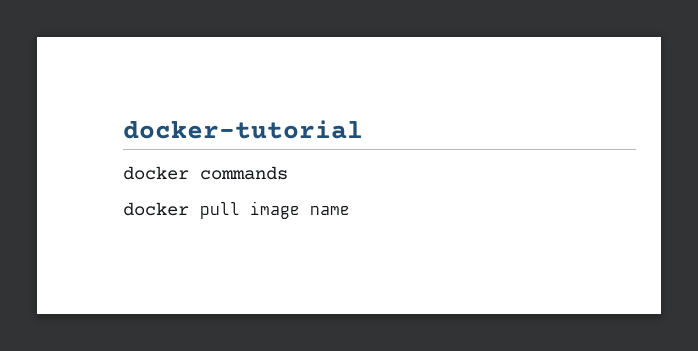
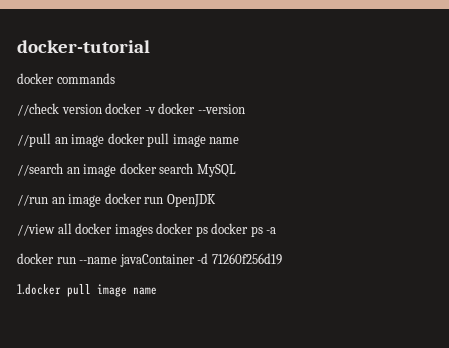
- docker pull image name
+ //check version docker -v docker --version
+ //pull an image docker pull image name
+ //search an image docker search MySQL
+ //run an image docker run OpenJDK
+ //view all docker images docker ps docker ps -a
+ docker run --name javaContainer -d 71260f256d19
+ 1.docker pull image name

